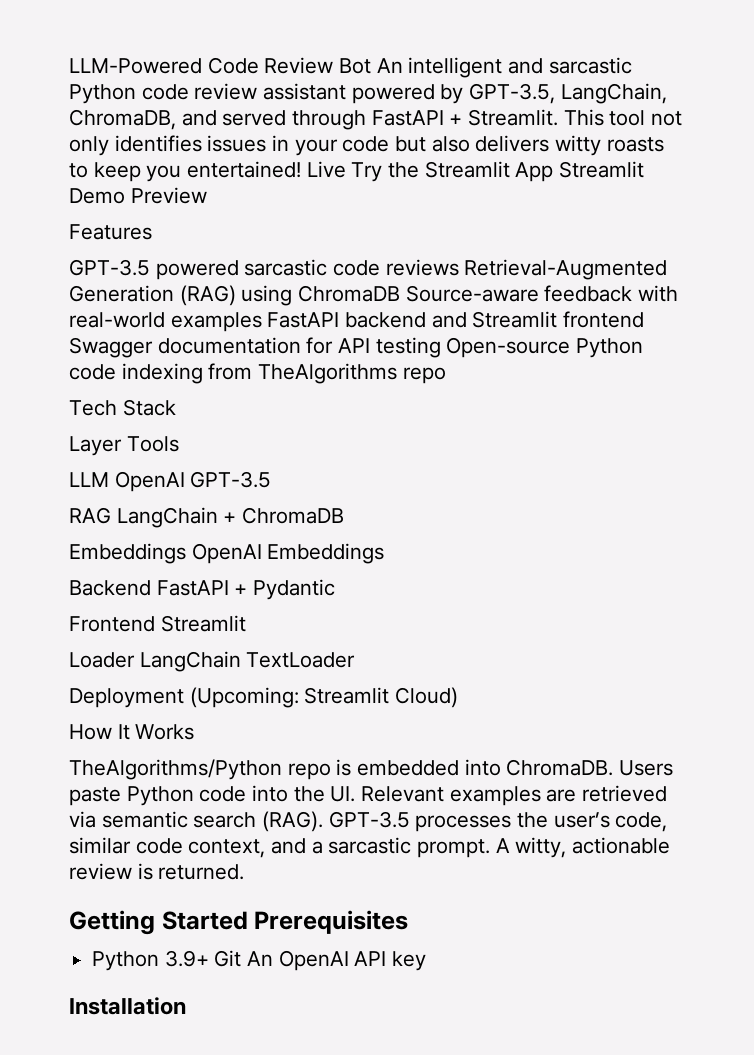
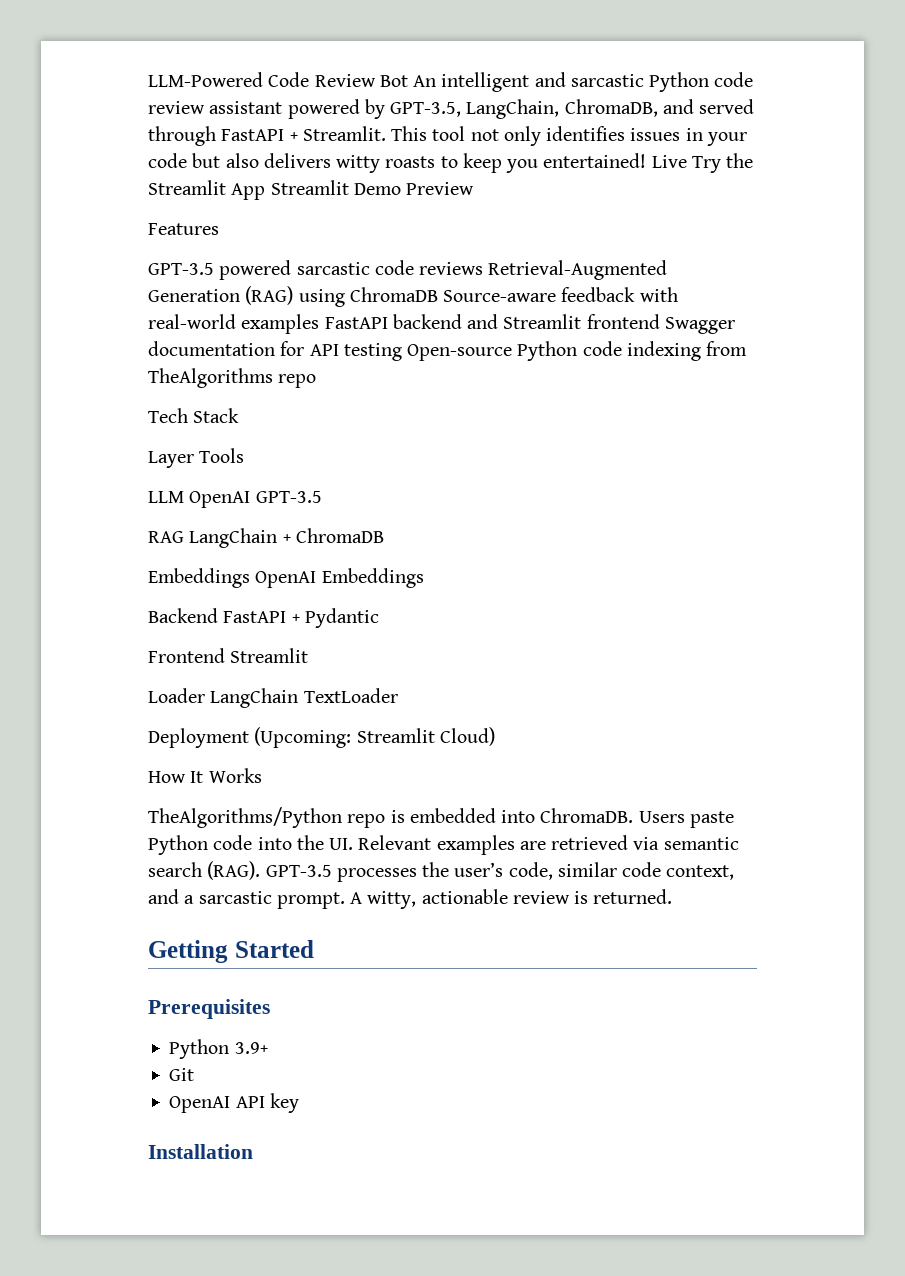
- Getting Started Prerequisites
+ Getting Started
+ Prerequisites
- Python 3.9+ Git An OpenAI API key
+ Python 3.9+
+ Git
+ OpenAI API key

